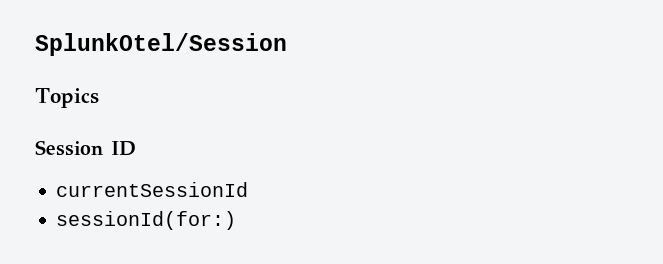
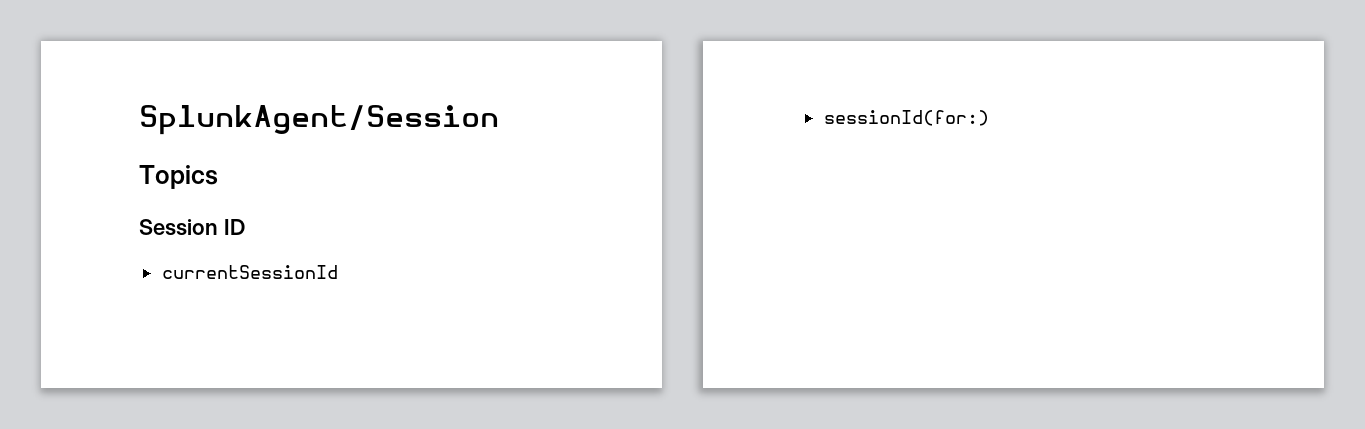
- SplunkOtel/Session
+ SplunkAgent/Session

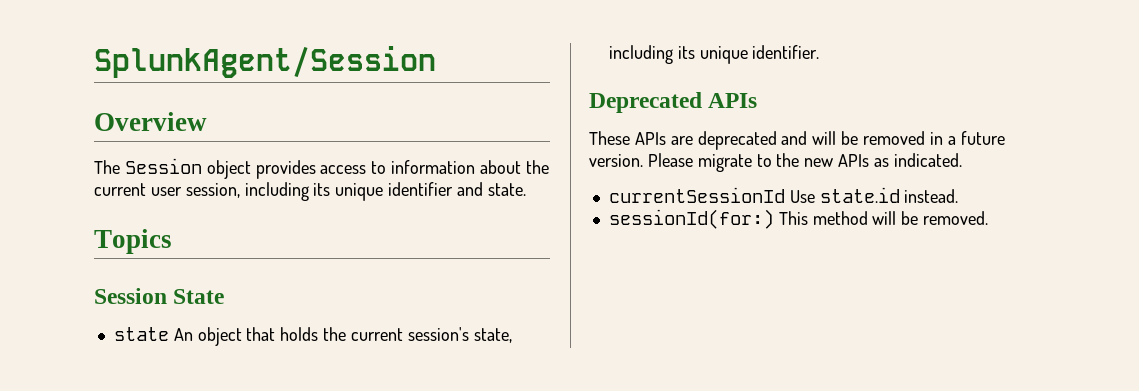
+ Overview
+ The Session object provides access to information about the current user session, including its unique identifier and state.
  Topics
- Session ID
- currentSessionId
- sessionId(for:)
+ Session State
+ state An object that holds the current session's state, including its unique identifier.
+ Deprecated APIs
+ These APIs are deprecated and will be removed in a future version. Please migrate to the new APIs as indicated.
+ currentSessionId Use state.id instead.
+ sessionId(for:) This method will be removed.

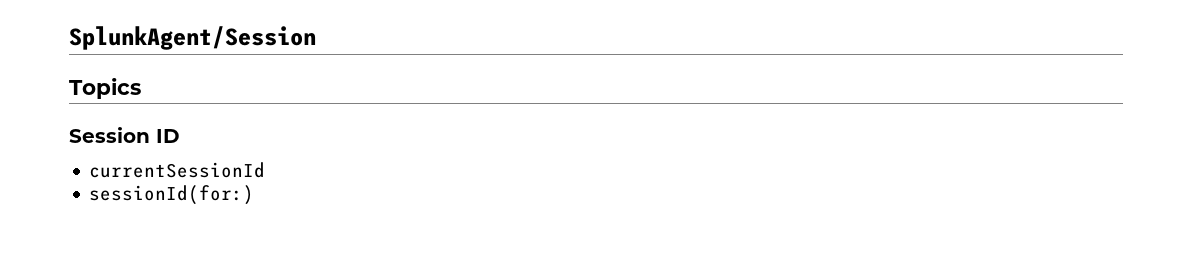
- Overview
- The Session object provides access to information about the current user session, including its unique identifier and state.
  Topics
- Session State
- state An object that holds the current session's state, including its unique identifier.
- Deprecated APIs
- These APIs are deprecated and will be removed in a future version. Please migrate to the new APIs as indicated.
- currentSessionId Use state.id instead.
- sessionId(for:) This method will be removed.
+ Session ID
+ currentSessionId
+ sessionId(for:)

